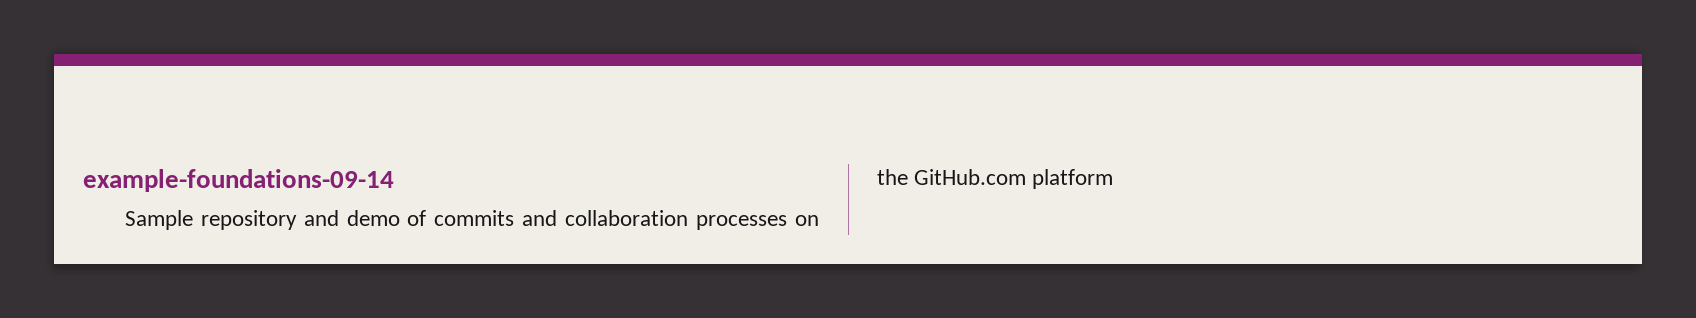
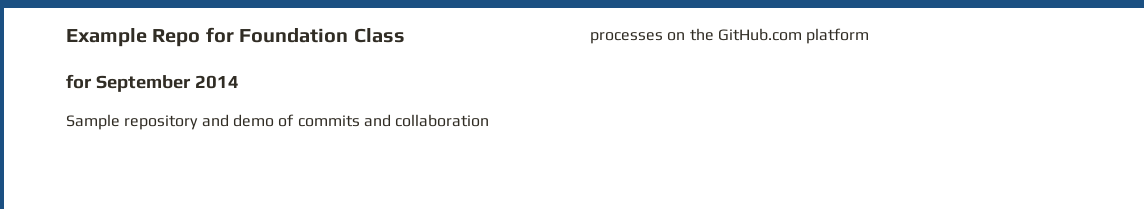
- example-foundations-09-14
+ Example Repo for Foundation Class
+ for September 2014

